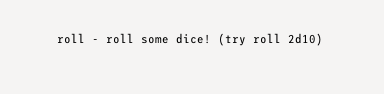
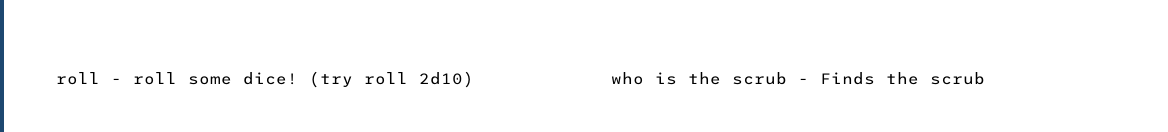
+ who is the scrub - Finds the scrub

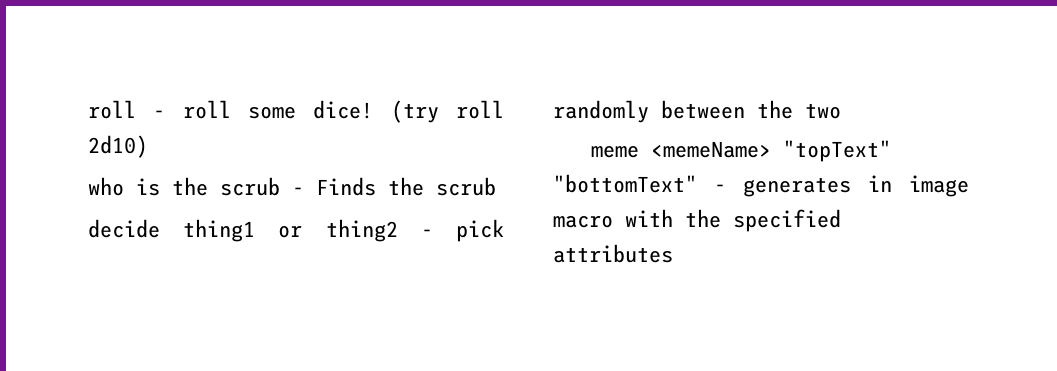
+ decide thing1 or thing2 - pick randomly between the two
+ meme <memeName> "topText" "bottomText" - generates in image macro with the specified attributes

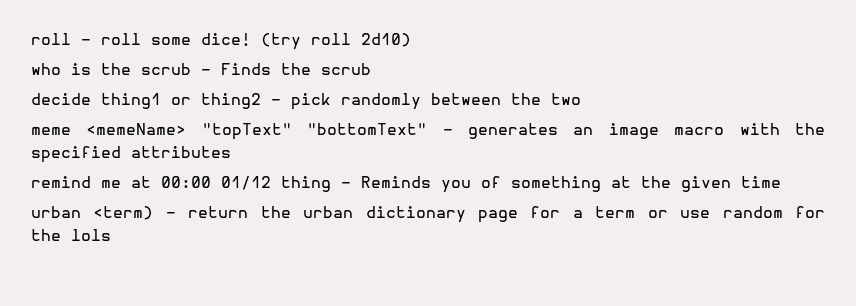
- meme <memeName> "topText" "bottomText" - generates in image macro with the specified attributes
+ meme <memeName> "topText" "bottomText" - generates an image macro with the specified attributes
+ remind me at 00:00 01/12 thing - Reminds you of something at the given time
+ urban <term) - return the urban dictionary page for a term or use random for the lols

